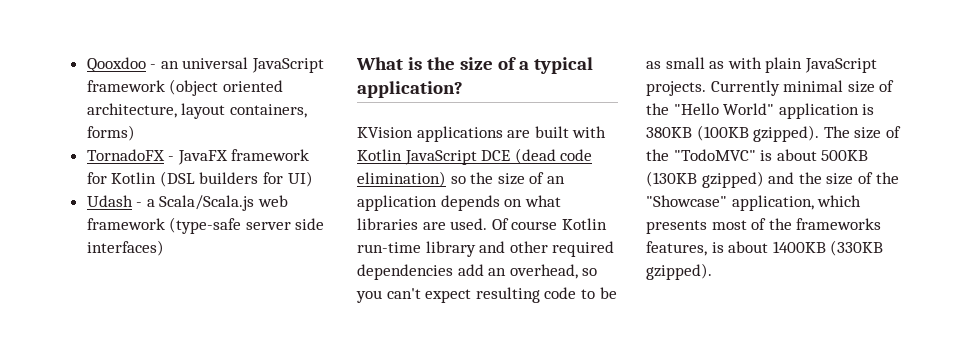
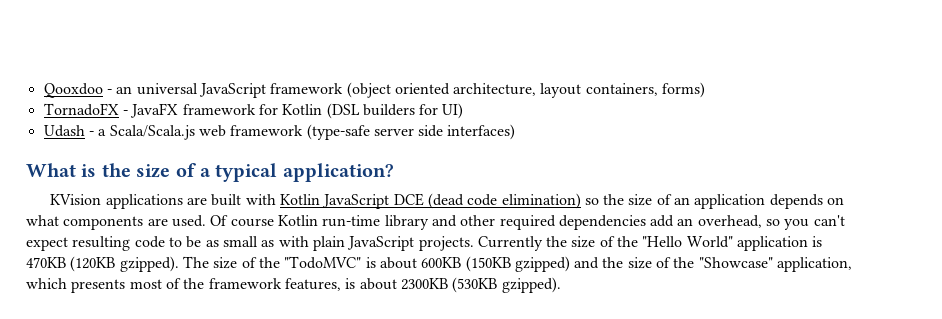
- KVision applications are built with Kotlin JavaScript DCE (dead code elimination) so the size of an application depends on what libraries are used.
+ KVision applications are built with Kotlin JavaScript DCE (dead code elimination) so the size of an application depends on what components are used.
- Currently minimal size of the "Hello World" application is 380KB (100KB gzipped).
+ Currently the size of the "Hello World" application is 470KB (120KB gzipped).
- The size of the "TodoMVC" is about 500KB (130KB gzipped) and the size of the "Showcase" application, which presents most of the frameworks features, is about 1400KB (330KB gzipped).
+ The size of the "TodoMVC" is about 600KB (150KB gzipped) and the size of the "Showcase" application, which presents most of the framework features, is about 2300KB (530KB gzipped).

